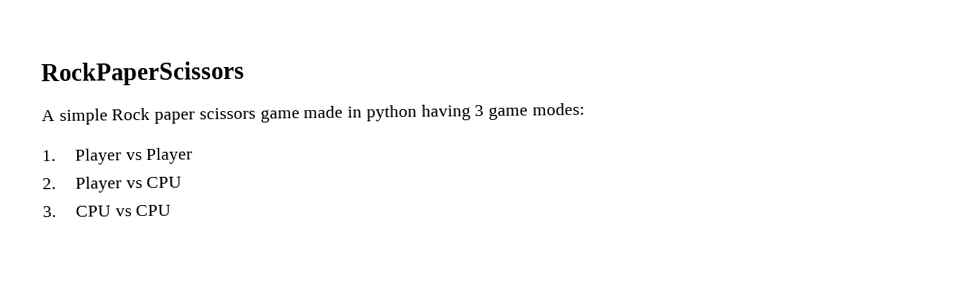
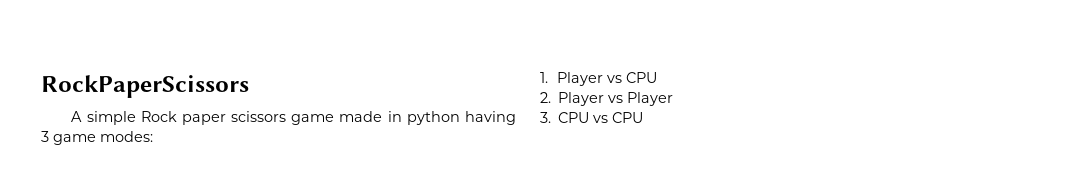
- 1. Player vs Player
+ 1. Player vs CPU
- 2. Player vs CPU
+ 2. Player vs Player

